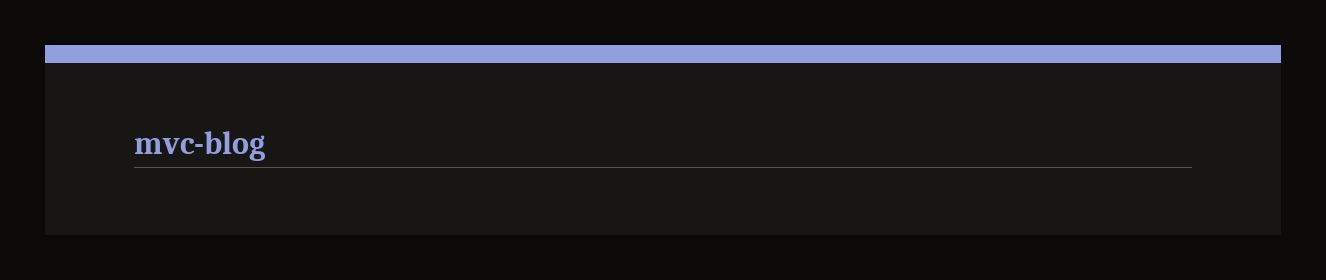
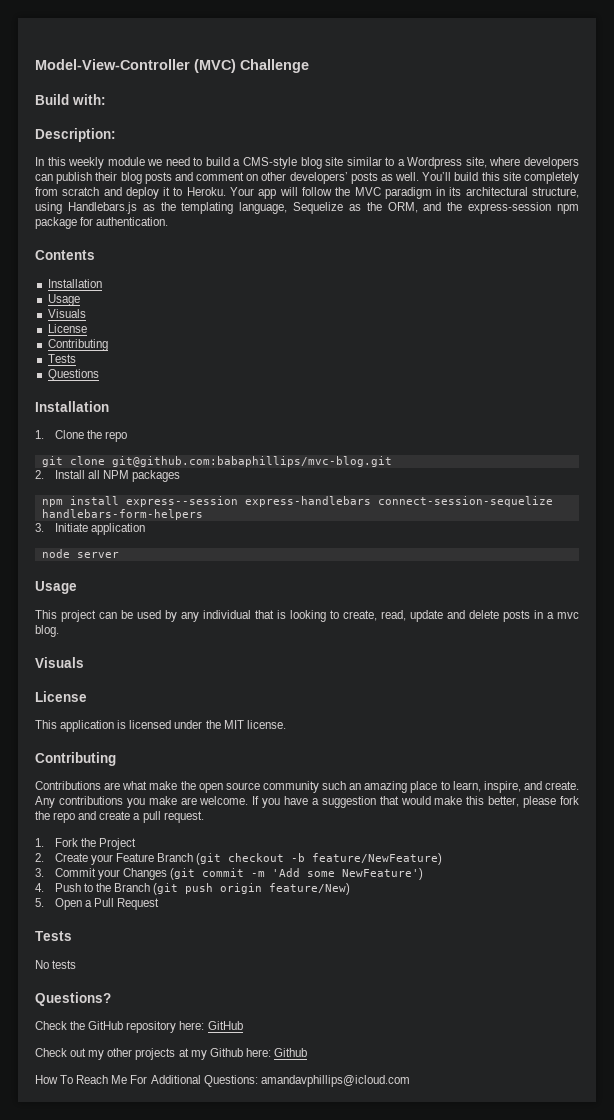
- mvc-blog
+ Model-View-Controller (MVC) Challenge
+ Build with:
+ Description:
+ In this weekly module we need to build a CMS-style blog site similar to a Wordpress site, where developers can publish their blog posts and comment on other developers’ posts as well. You’ll build this site completely from scratch and deploy it to Heroku. Your app will follow the MVC paradigm in its architectural structure, using Handlebars.js as the templating language, Sequelize as the ORM, and the express-session npm package for authentication.
+ Contents
+ Installation
+ Usage
+ Visuals
+ License
+ Contributing
+ Tests
+ Questions
+ Installation
+ 1. Clone the repo
+ git clone git@github.com:babaphillips/mvc-blog.git
+ 2. Install all NPM packages
+ npm install express--session express-handlebars connect-session-sequelize handlebars-form-helpers
+ 3. Initiate application
+ node server
+ Usage
+ This project can be used by any individual that is looking to create, read, update and delete posts in a mvc blog.
+ Visuals
+ License
+ This application is licensed under the MIT license.
+ Contributing
+ Contributions are what make the open source community such an amazing place to learn, inspire, and create. Any contributions you make are welcome. If you have a suggestion that would make this better, please fork the repo and create a pull request.
+ 1. Fork the Project
+ 2. Create your Feature Branch (git checkout -b feature/NewFeature)
+ 3. Commit your Changes (git commit -m 'Add some NewFeature')
+ 4. Push to the Branch (git push origin feature/New)
+ 5. Open a Pull Request
+ Tests
+ No tests
+ Questions?
+ Check the GitHub repository here: GitHub
+ Check out my other projects at my Github here: Github
+ How To Reach Me For Additional Questions: amandavphillips@icloud.com

